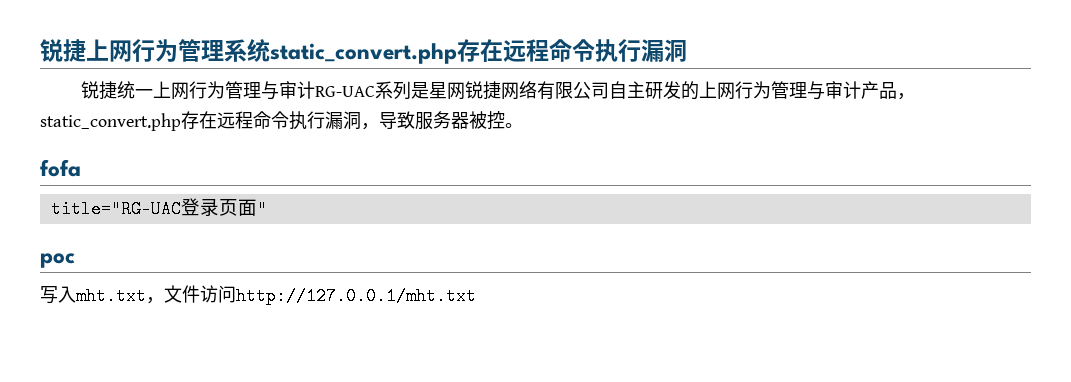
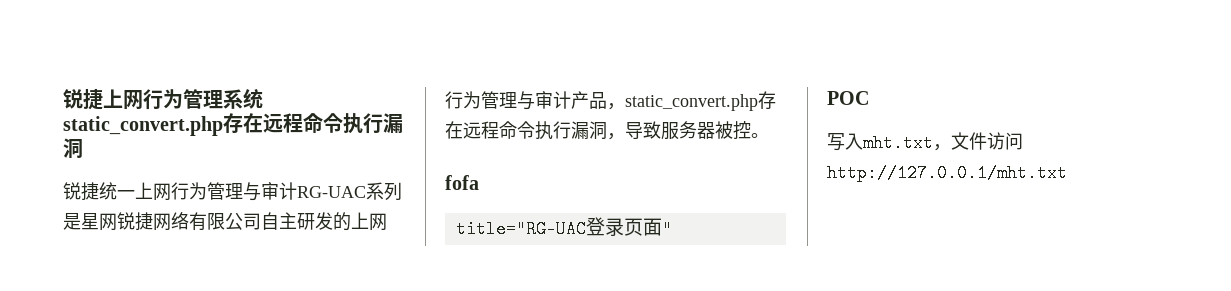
- poc
+ POC

